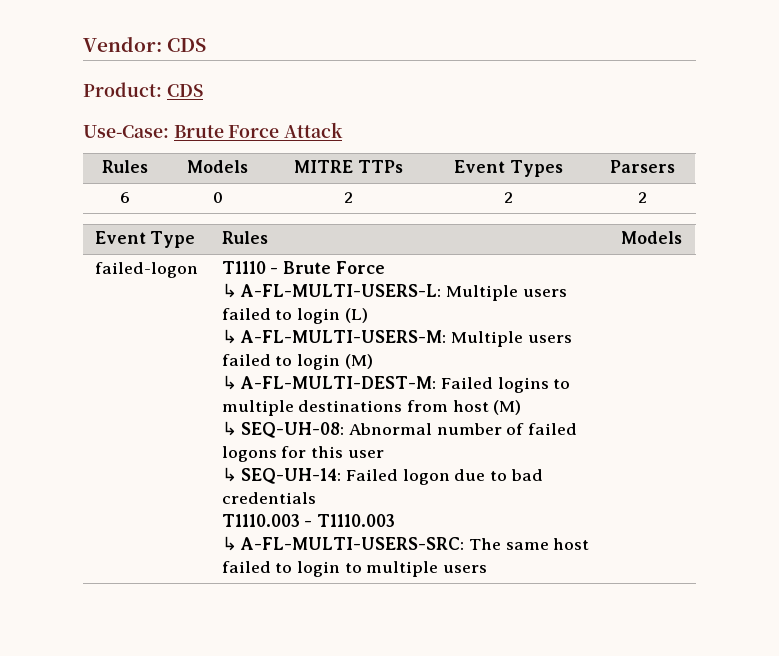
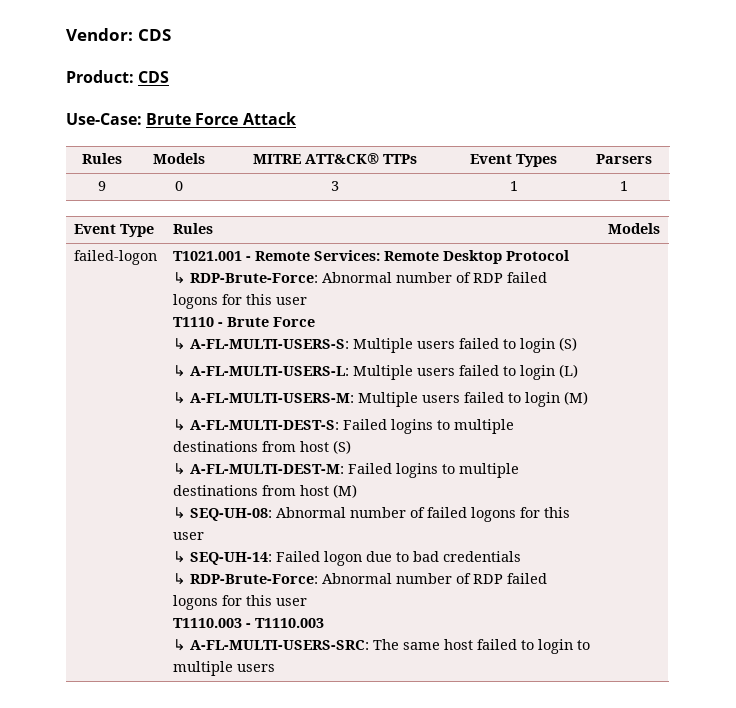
- Rules | Models | MITRE TTPs | Event Types | Parsers
+ Rules | Models | MITRE ATT&CK® TTPs | Event Types | Parsers
- 6 | 0 | 2 | 2 | 2
+ 9 | 0 | 3 | 1 | 1
+ T1021.001 - Remote Services: Remote Desktop Protocol
+ ↳ RDP-Brute-Force: Abnormal number of RDP failed logons for this user
  T1110 - Brute Force
+ ↳ A-FL-MULTI-USERS-S: Multiple users failed to login (S)
+ ↳ A-FL-MULTI-DEST-S: Failed logins to multiple destinations from host (S)
  ↳ SEQ-UH-14: Failed logon due to bad credentials
+ ↳ RDP-Brute-Force: Abnormal number of RDP failed logons for this user

